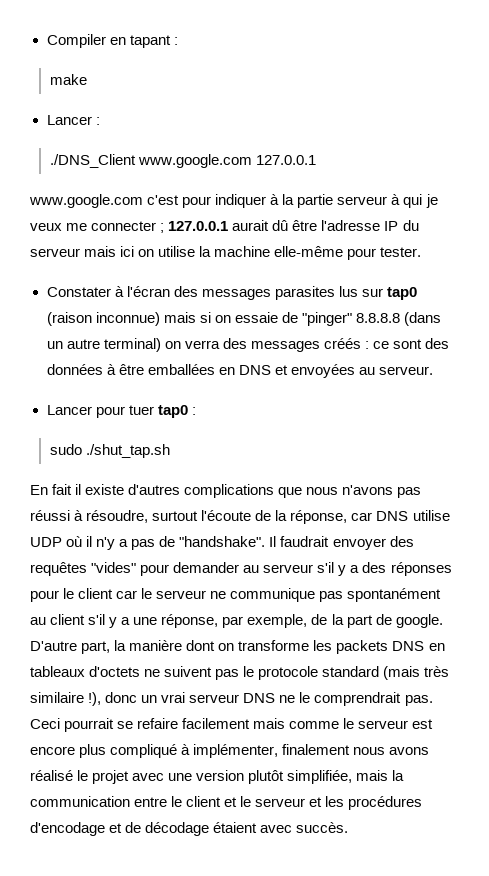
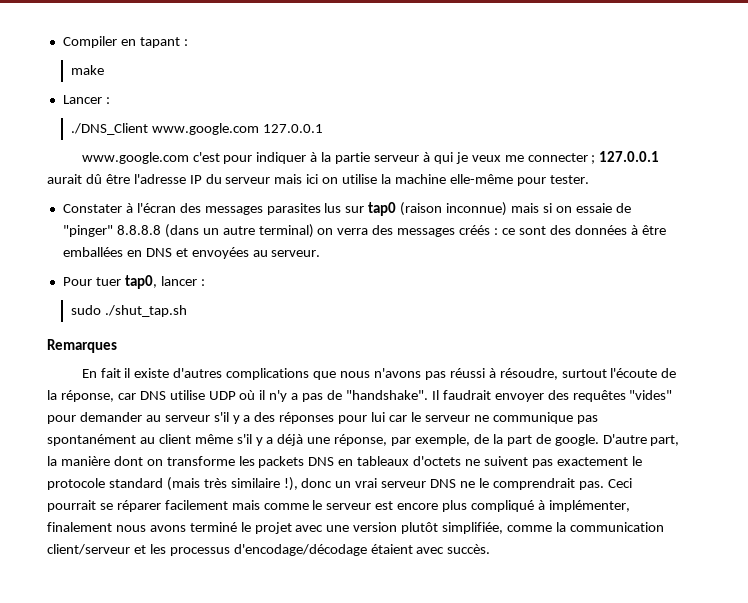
- Lancer pour tuer tap0 :
+ Pour tuer tap0, lancer :
+ Remarques
- Il faudrait envoyer des requêtes "vides" pour demander au serveur s'il y a des réponses pour le client car le serveur ne communique pas spontanément au client s'il y a une réponse, par exemple, de la part de google.
+ Il faudrait envoyer des requêtes "vides" pour demander au serveur s'il y a des réponses pour lui car le serveur ne communique pas spontanément au client même s'il y a déjà une réponse, par exemple, de la part de google.
- D'autre part, la manière dont on transforme les packets DNS en tableaux d'octets ne suivent pas le protocole standard (mais très similaire !), donc un vrai serveur DNS ne le comprendrait pas.
+ D'autre part, la manière dont on transforme les packets DNS en tableaux d'octets ne suivent pas exactement le protocole standard (mais très similaire !), donc un vrai serveur DNS ne le comprendrait pas.
- Ceci pourrait se refaire facilement mais comme le serveur est encore plus compliqué à implémenter, finalement nous avons réalisé le projet avec une version plutôt simplifiée, mais la communication entre le client et le serveur et les procédures d'encodage et de décodage étaient avec succès.
+ Ceci pourrait se réparer facilement mais comme le serveur est encore plus compliqué à implémenter, finalement nous avons terminé le projet avec une version plutôt simplifiée, comme la communication client/serveur et les processus d'encodage/décodage étaient avec succès.

